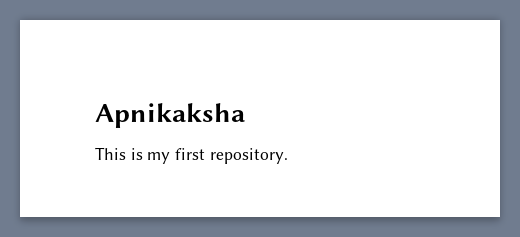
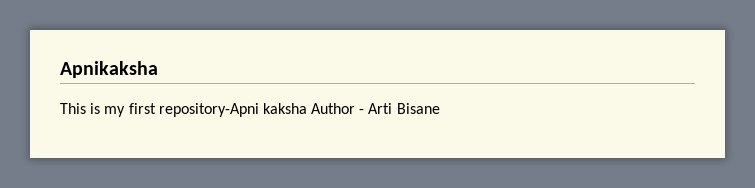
- This is my first repository.
+ This is my first repository-Apni kaksha Author - Arti Bisane

